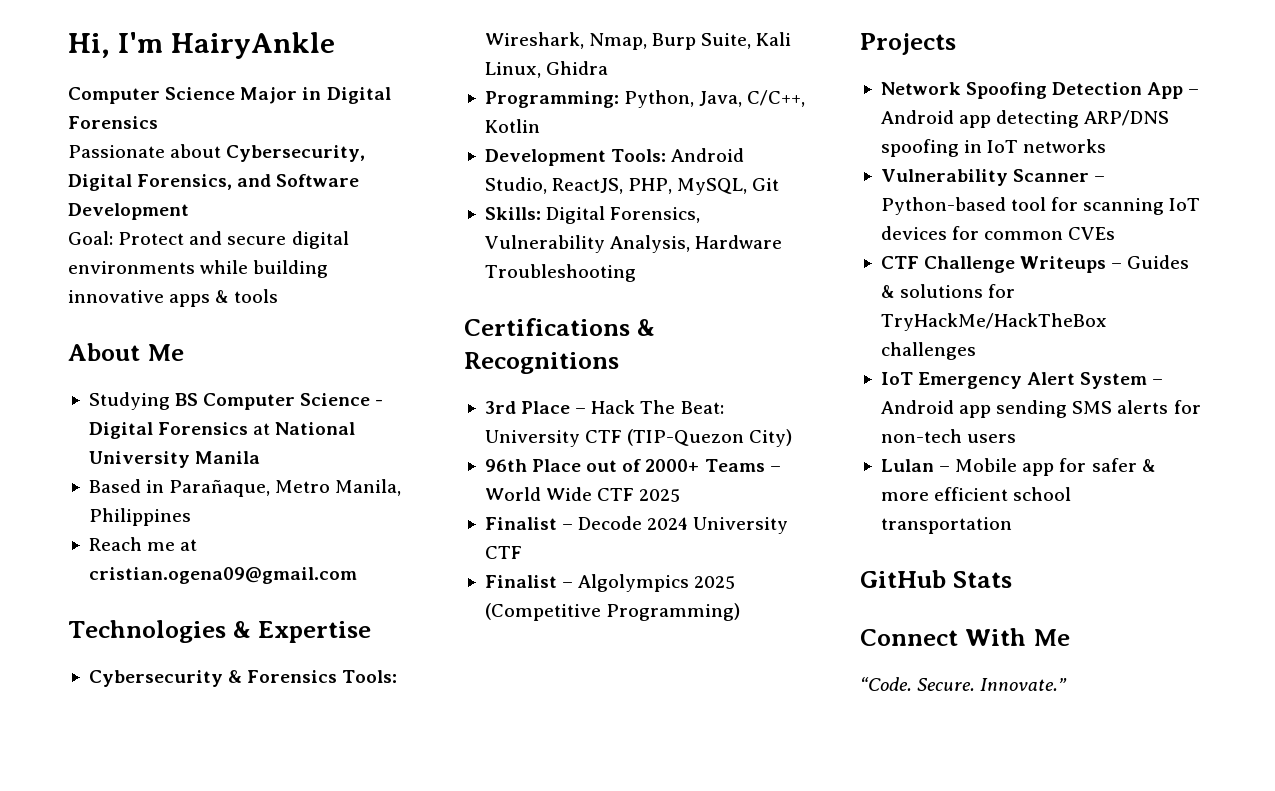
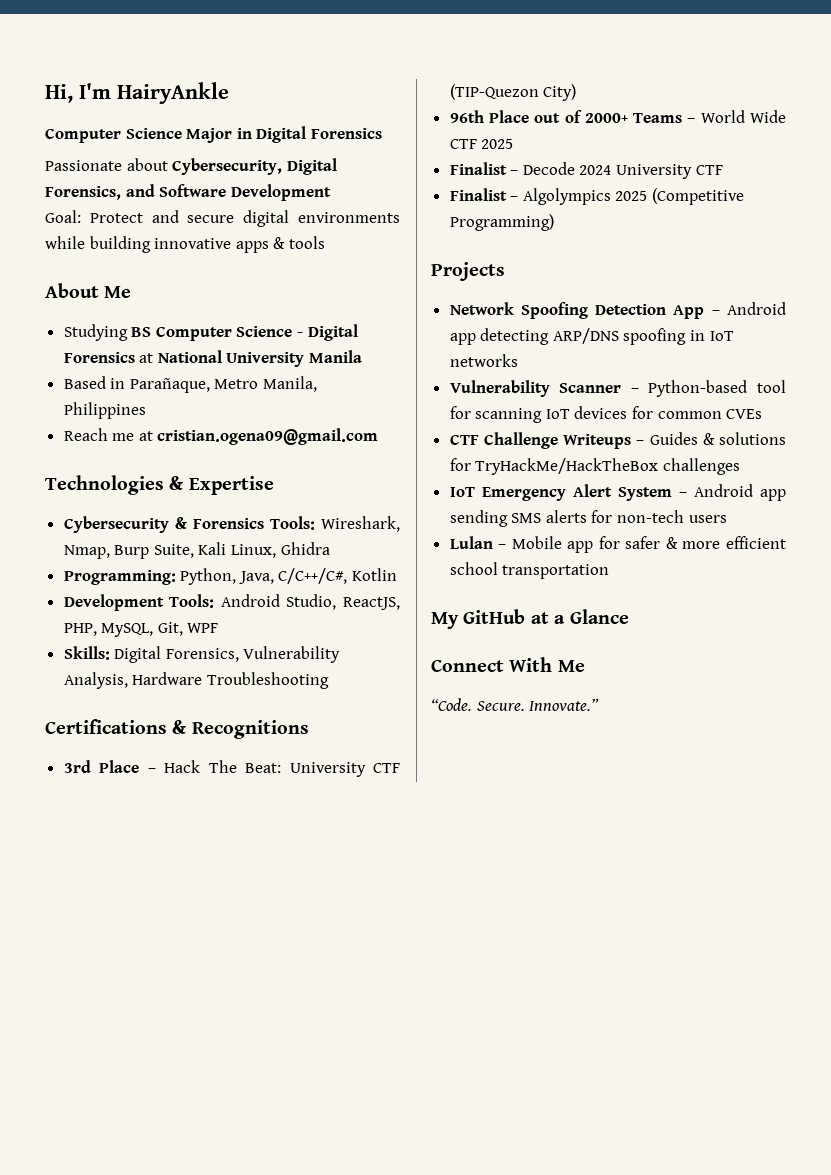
- Programming: Python, Java, C/C++, Kotlin
+ Programming: Python, Java, C/C++/C#, Kotlin
- Development Tools: Android Studio, ReactJS, PHP, MySQL, Git
+ Development Tools: Android Studio, ReactJS, PHP, MySQL, Git, WPF
- GitHub Stats
+ My GitHub at a Glance

